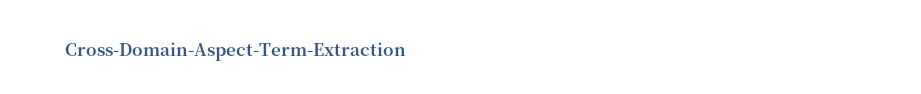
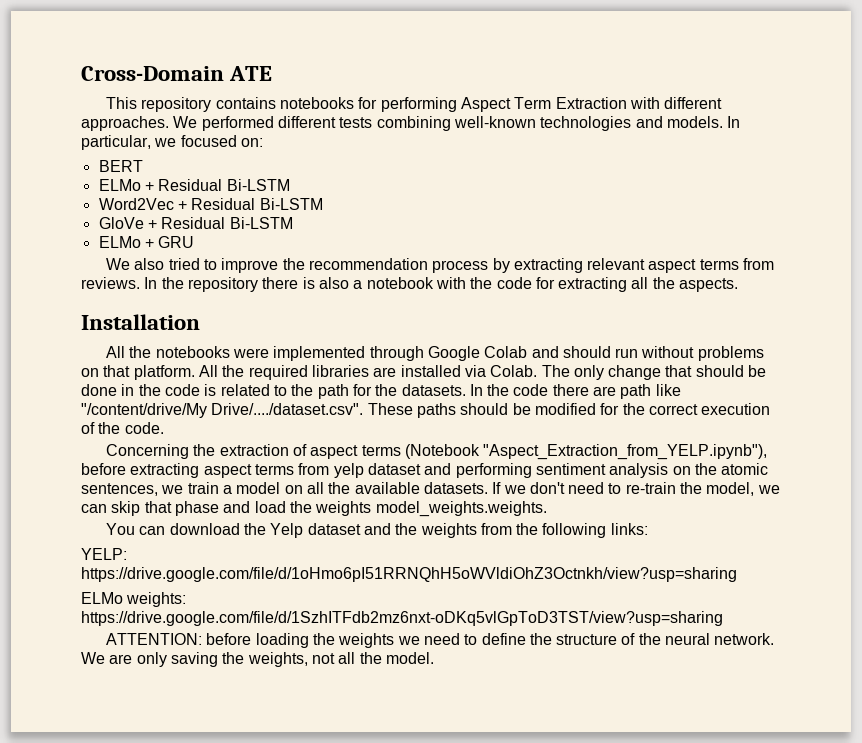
- Cross-Domain-Aspect-Term-Extraction
+ Cross-Domain ATE
+ This repository contains notebooks for performing Aspect Term Extraction with different approaches. We performed different tests combining well-known technologies and models. In particular, we focused on:
+ BERT
+ ELMo + Residual Bi-LSTM
+ Word2Vec + Residual Bi-LSTM
+ GloVe + Residual Bi-LSTM
+ ELMo + GRU
+ We also tried to improve the recommendation process by extracting relevant aspect terms from reviews. In the repository there is also a notebook with the code for extracting all the aspects.
+ Installation
+ All the notebooks were implemented through Google Colab and should run without problems on that platform. All the required libraries are installed via Colab. The only change that should be done in the code is related to the path for the datasets. In the code there are path like "/content/drive/My Drive/..../dataset.csv". These paths should be modified for the correct execution of the code.
+ Concerning the extraction of aspect terms (Notebook "Aspect_Extraction_from_YELP.ipynb"), before extracting aspect terms from yelp dataset and performing sentiment analysis on the atomic sentences, we train a model on all the available datasets. If we don't need to re-train the model, we can skip that phase and load the weights model_weights.weights.
+ You can download the Yelp dataset and the weights from the following links:
+ YELP: https://drive.google.com/file/d/1oHmo6pI51RRNQhH5oWVldiOhZ3Octnkh/view?usp=sharing
+ ELMo weights: https://drive.google.com/file/d/1SzhITFdb2mz6nxt-oDKq5vlGpToD3TST/view?usp=sharing
+ ATTENTION: before loading the weights we need to define the structure of the neural network. We are only saving the weights, not all the model.

